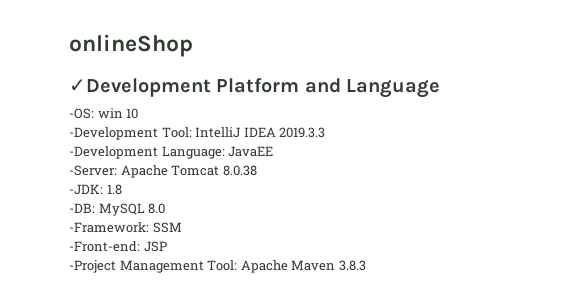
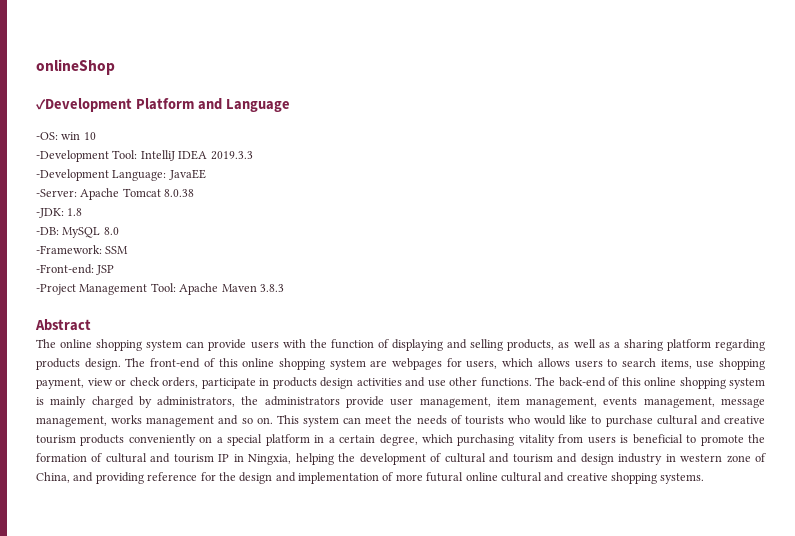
+ Abstract
+ The online shopping system can provide users with the function of displaying and selling products, as well as a sharing platform regarding products design. The front-end of this online shopping system are webpages for users, which allows users to search items, use shopping payment, view or check orders, participate in products design activities and use other functions. The back-end of this online shopping system is mainly charged by administrators, the administrators provide user management, item management, events management, message management, works management and so on. This system can meet the needs of tourists who would like to purchase cultural and creative tourism products conveniently on a special platform in a certain degree, which purchasing vitality from users is beneficial to promote the formation of cultural and tourism IP in Ningxia, helping the development of cultural and tourism and design industry in western zone of China, and providing reference for the design and implementation of more futural online cultural and creative shopping systems.

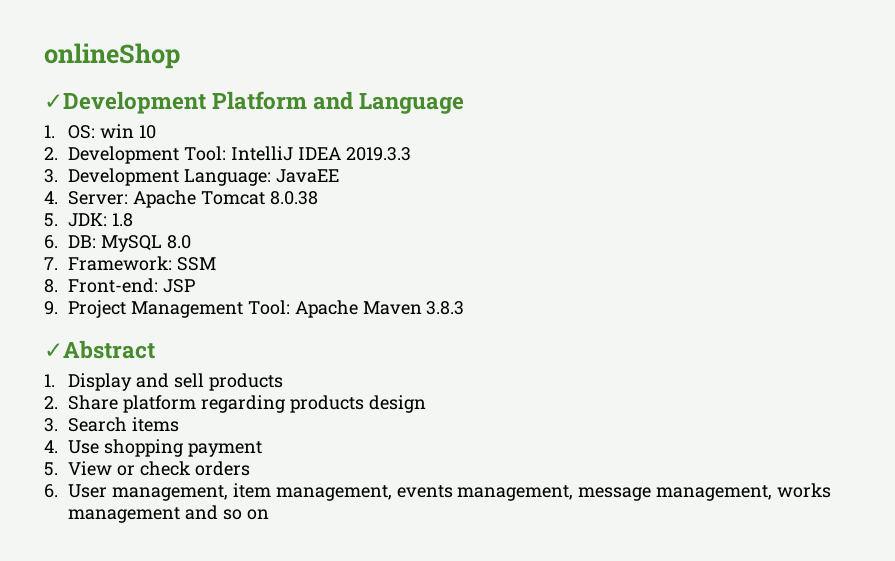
- -OS: win 10
+ 1. OS: win 10
- -Development Tool: IntelliJ IDEA 2019.3.3
+ 2. Development Tool: IntelliJ IDEA 2019.3.3
- -Development Language: JavaEE
+ 3. Development Language: JavaEE
- -Server: Apache Tomcat 8.0.38
+ 4. Server: Apache Tomcat 8.0.38
- -JDK: 1.8
+ 5. JDK: 1.8
- -DB: MySQL 8.0
+ 6. DB: MySQL 8.0
- -Framework: SSM
+ 7. Framework: SSM
- -Front-end: JSP
+ 8. Front-end: JSP
- -Project Management Tool: Apache Maven 3.8.3
+ 9. Project Management Tool: Apache Maven 3.8.3
- Abstract
- The online shopping system can provide users with the function of displaying and selling products, as well as a sharing platform regarding products design. The front-end of this online shopping system are webpages for users, which allows users to search items, use shopping payment, view or check orders, participate in products design activities and use other functions. The back-end of this online shopping system is mainly charged by administrators, the administrators provide user management, item management, events management, message management, works management and so on. This system can meet the needs of tourists who would like to purchase cultural and creative tourism products conveniently on a special platform in a certain degree, which purchasing vitality from users is beneficial to promote the formation of cultural and tourism IP in Ningxia, helping the development of cultural and tourism and design industry in western zone of China, and providing reference for the design and implementation of more futural online cultural and creative shopping systems.
+ ✓Abstract
+ 1. Display and sell products
+ 2. Share platform regarding products design
+ 3. Search items
+ 4. Use shopping payment
+ 5. View or check orders
+ 6. User management, item management, events management, message management, works management and so on

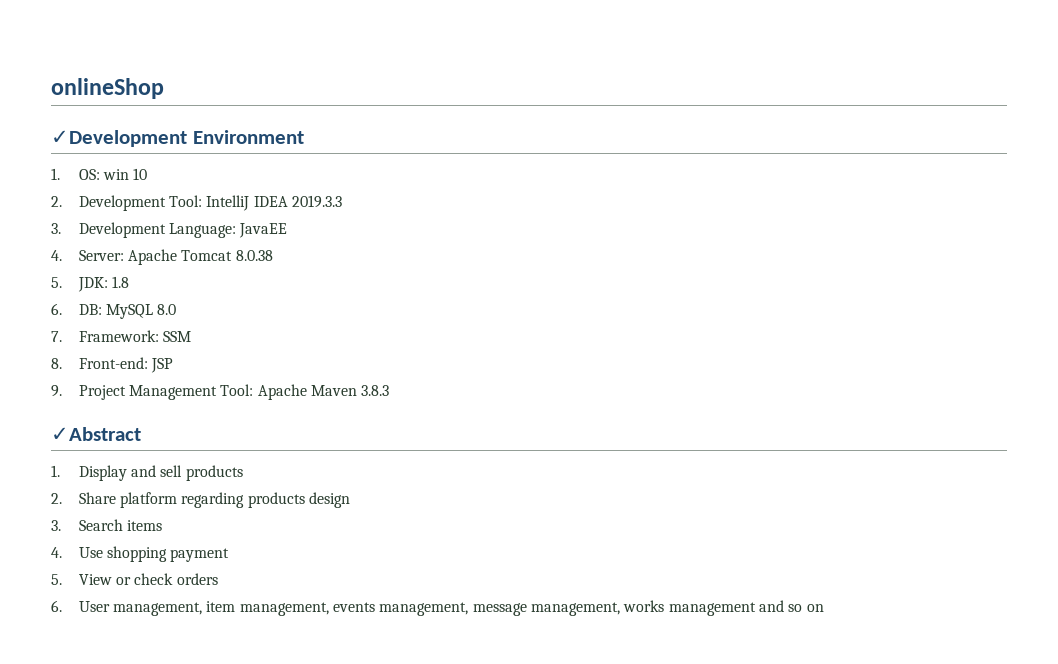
- ✓Development Platform and Language
+ ✓Development Environment

